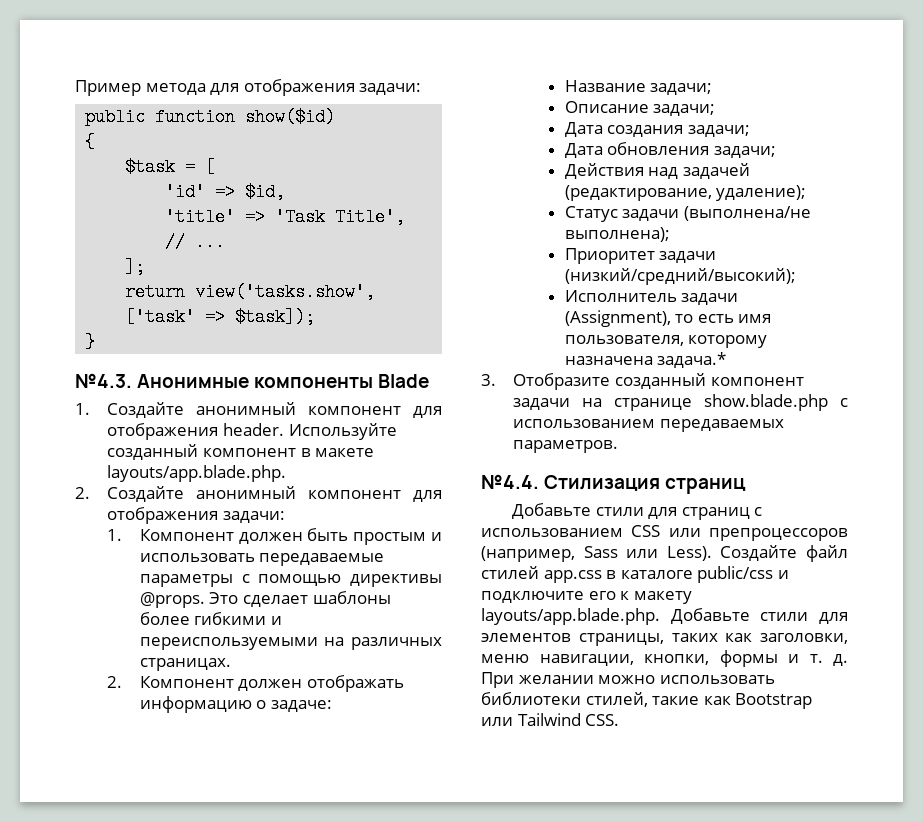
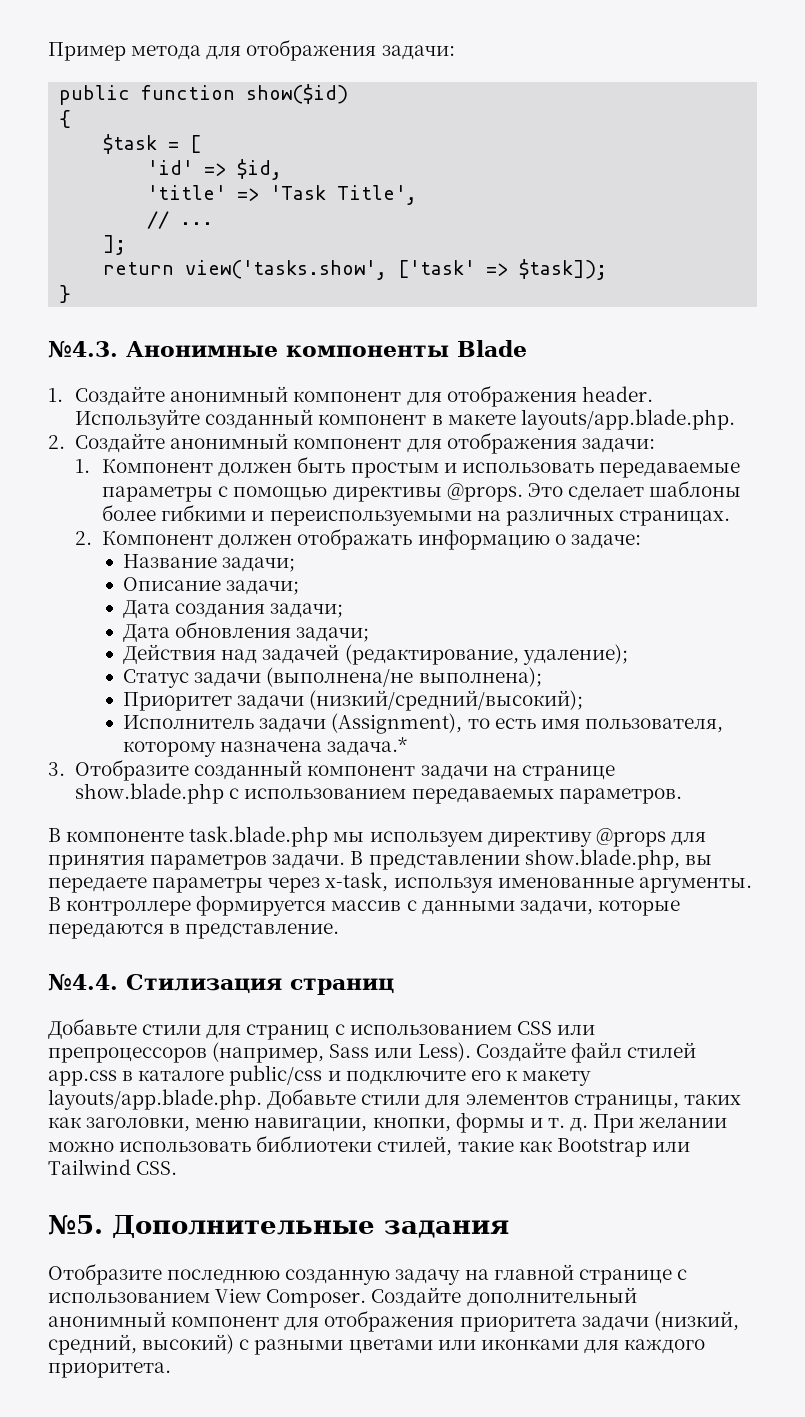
+ В компоненте task.blade.php мы используем директиву @props для принятия параметров задачи. В представлении show.blade.php, вы передаете параметры через x-task, используя именованные аргументы. В контроллере формируется массив с данными задачи, которые передаются в представление.
+ №5. Дополнительные задания
+ Отобразите последнюю созданную задачу на главной странице с использованием View Composer. Создайте дополнительный анонимный компонент для отображения приоритета задачи (низкий, средний, высокий) с разными цветами или иконками для каждого приоритета.

